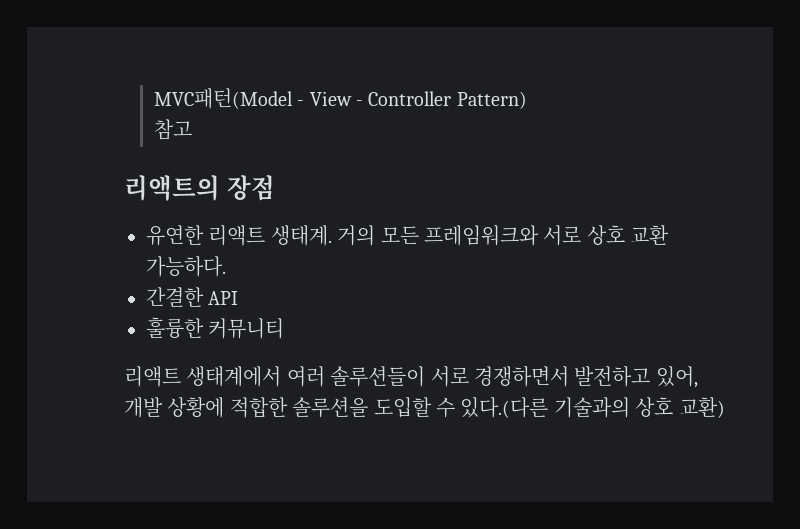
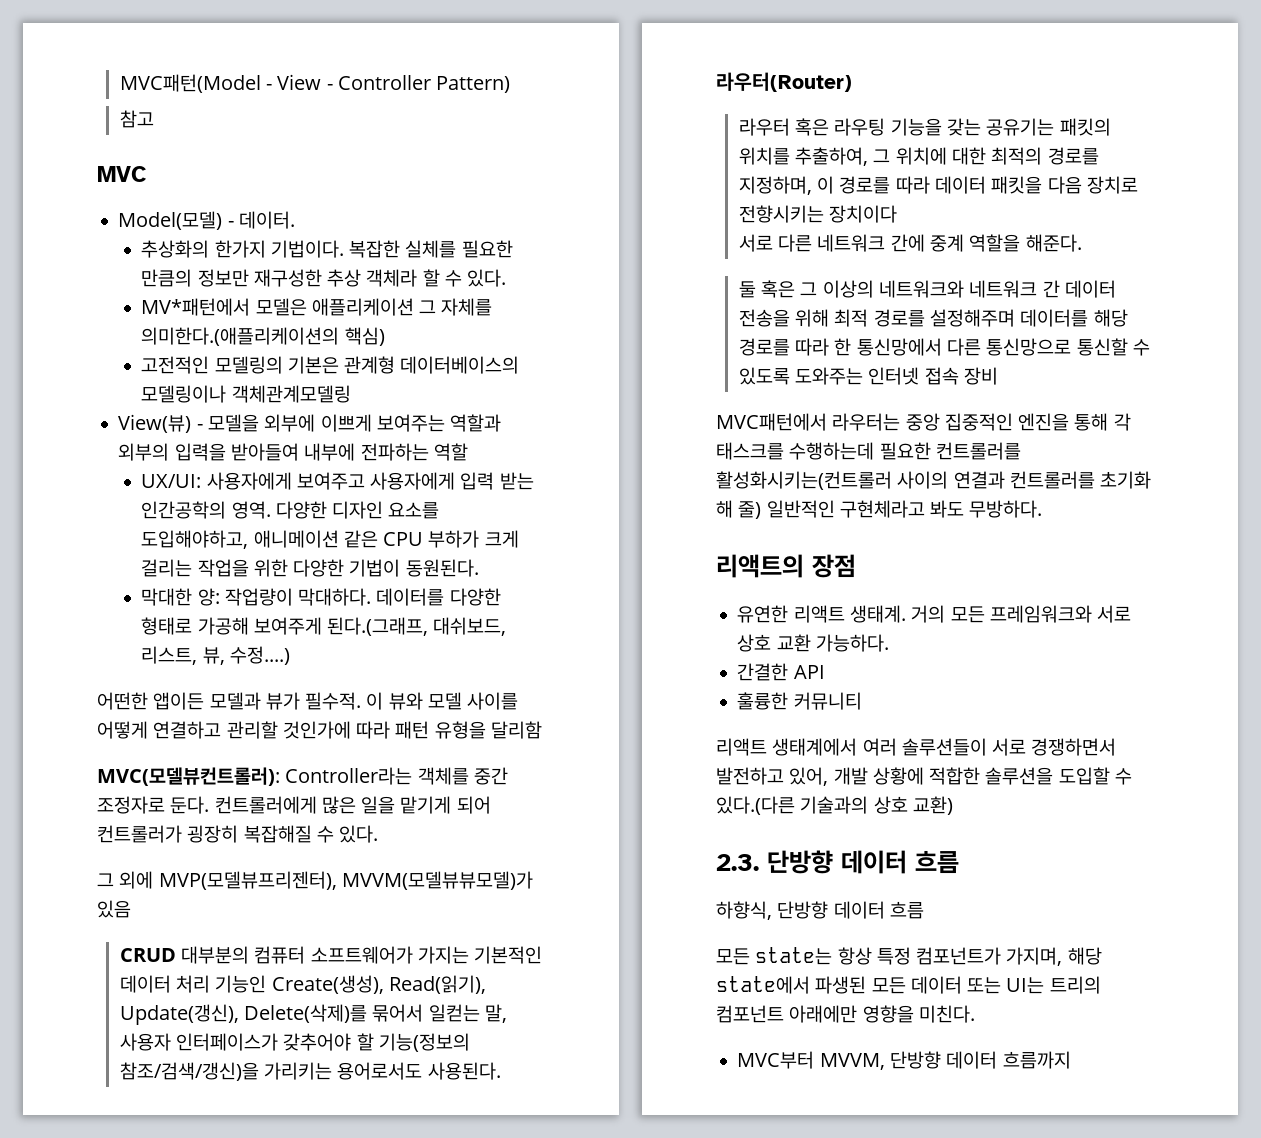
+ MVC
+ Model(모델) - 데이터.
+ 추상화의 한가지 기법이다. 복잡한 실체를 필요한 만큼의 정보만 재구성한 추상 객체라 할 수 있다.
+ MV*패턴에서 모델은 애플리케이션 그 자체를 의미한다.(애플리케이션의 핵심)
+ 고전적인 모델링의 기본은 관계형 데이터베이스의 모델링이나 객체관계모델링
+ View(뷰) - 모델을 외부에 이쁘게 보여주는 역할과 외부의 입력을 받아들여 내부에 전파하는 역할
+ UX/UI: 사용자에게 보여주고 사용자에게 입력 받는 인간공학의 영역. 다양한 디자인 요소를 도입해야하고, 애니메이션 같은 CPU 부하가 크게 걸리는 작업을 위한 다양한 기법이 동원된다.
+ 막대한 양: 작업량이 막대하다. 데이터를 다양한 형태로 가공해 보여주게 된다.(그래프, 대쉬보드, 리스트, 뷰, 수정....)
+ 어떤한 앱이든 모델과 뷰가 필수적. 이 뷰와 모델 사이를 어떻게 연결하고 관리할 것인가에 따라 패턴 유형을 달리함
+ MVC(모델뷰컨트롤러): Controller라는 객체를 중간 조정자로 둔다. 컨트롤러에게 많은 일을 맡기게 되어 컨트롤러가 굉장히 복잡해질 수 있다.
+ 그 외에 MVP(모델뷰프리젠터), MVVM(모델뷰뷰모델)가 있음
+ CRUD 대부분의 컴퓨터 소프트웨어가 가지는 기본적인 데이터 처리 기능인 Create(생성), Read(읽기), Update(갱신), Delete(삭제)를 묶어서 일컫는 말, 사용자 인터페이스가 갖추어야 할 기능(정보의 참조/검색/갱신)을 가리키는 용어로서도 사용된다.
+ 라우터(Router)
+ 라우터 혹은 라우팅 기능을 갖는 공유기는 패킷의 위치를 추출하여, 그 위치에 대한 최적의 경로를 지정하며, 이 경로를 따라 데이터 패킷을 다음 장치로 전향시키는 장치이다
+ 서로 다른 네트워크 간에 중계 역할을 해준다.
+ 둘 혹은 그 이상의 네트워크와 네트워크 간 데이터 전송을 위해 최적 경로를 설정해주며 데이터를 해당 경로를 따라 한 통신망에서 다른 통신망으로 통신할 수 있도록 도와주는 인터넷 접속 장비
+ MVC패턴에서 라우터는 중앙 집중적인 엔진을 통해 각 태스크를 수행하는데 필요한 컨트롤러를 활성화시키는(컨트롤러 사이의 연결과 컨트롤러를 초기화 해 줄) 일반적인 구현체라고 봐도 무방하다.
+ 2.3. 단방향 데이터 흐름
+ 하향식, 단방향 데이터 흐름
+ 모든 state는 항상 특정 컴포넌트가 가지며, 해당 state에서 파생된 모든 데이터 또는 UI는 트리의 컴포넌트 아래에만 영향을 미친다.
+ MVC부터 MVVM, 단방향 데이터 흐름까지

